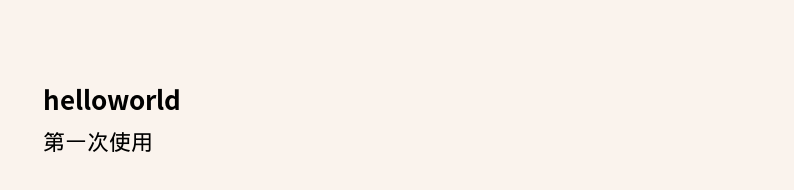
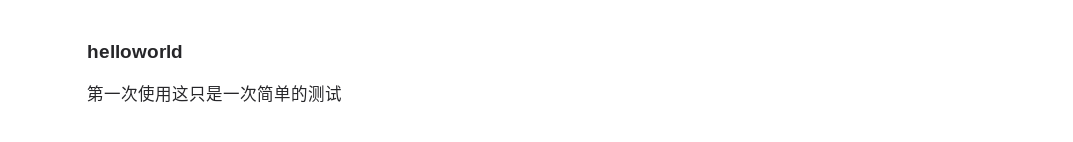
- 第一次使用
+ 第一次使用这只是一次简单的测试

